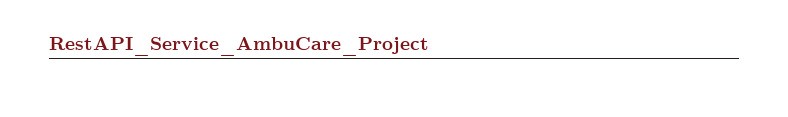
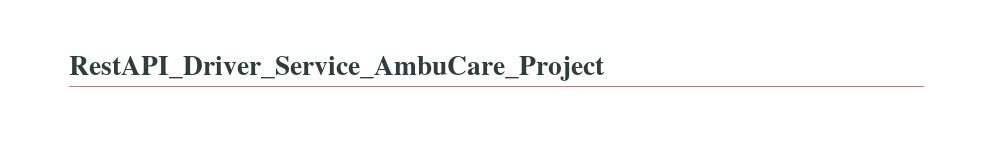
- RestAPI_Service_AmbuCare_Project
+ RestAPI_Driver_Service_AmbuCare_Project

